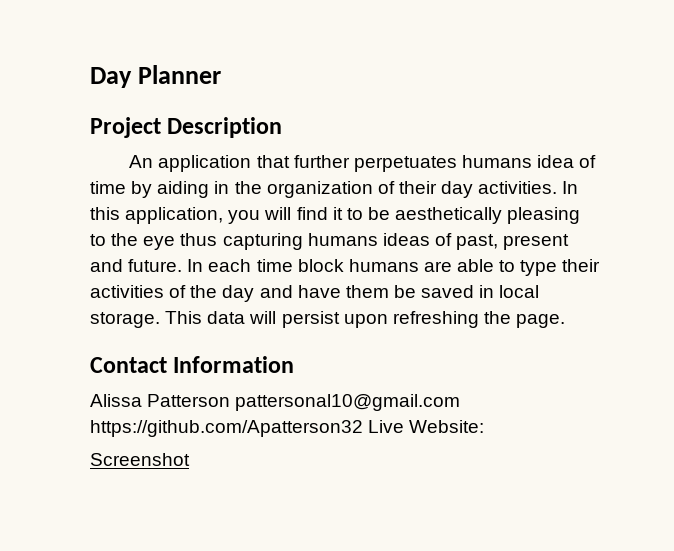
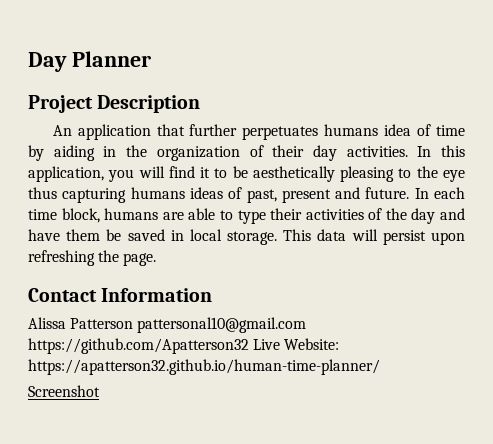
- In each time block humans are able to type their activities of the day and have them be saved in local storage.
+ In each time block, humans are able to type their activities of the day and have them be saved in local storage.
- Alissa Patterson pattersonal10@gmail.com https://github.com/Apatterson32 Live Website:
+ Alissa Patterson pattersonal10@gmail.com https://github.com/Apatterson32 Live Website: https://apatterson32.github.io/human-time-planner/

